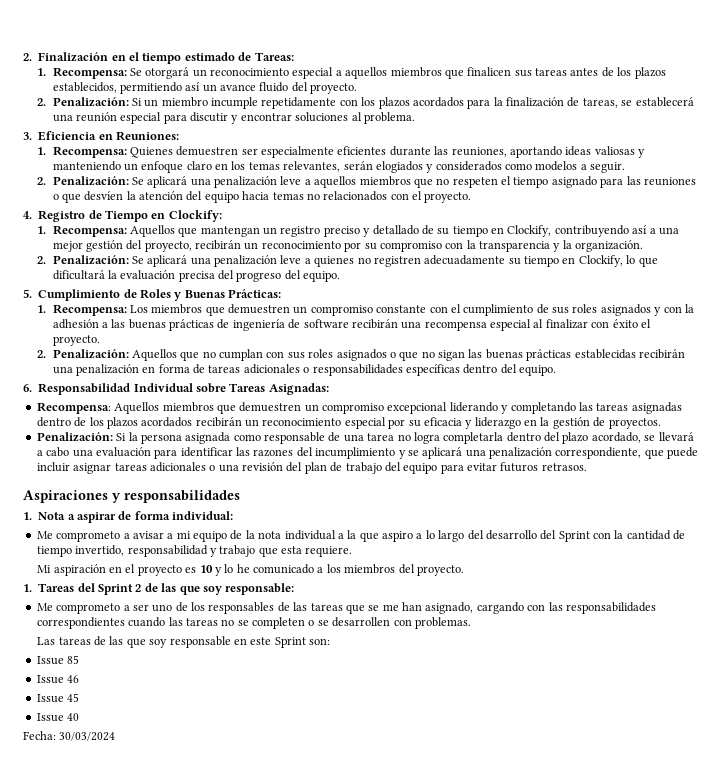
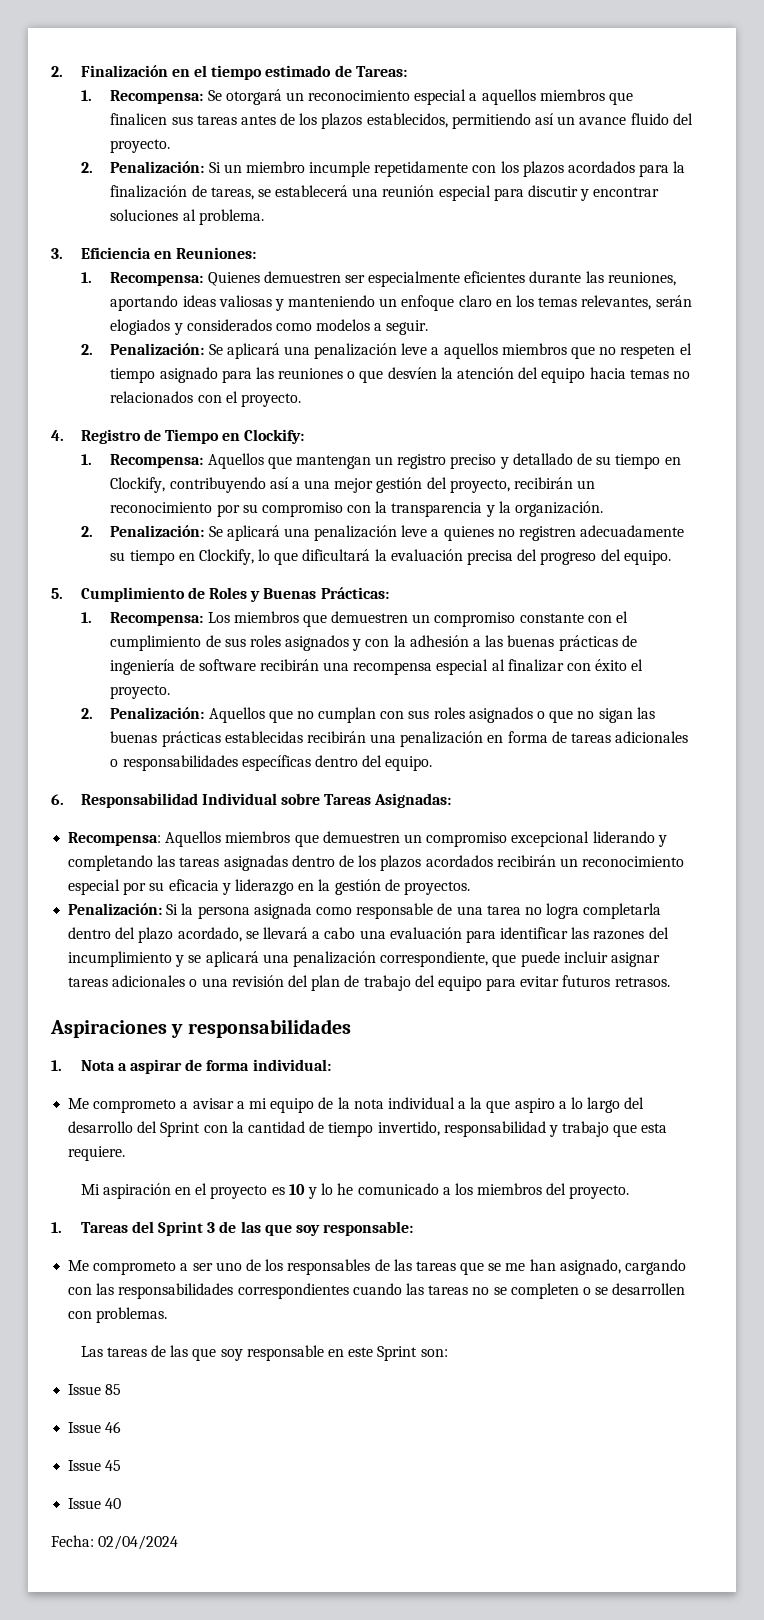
- 1. Tareas del Sprint 2 de las que soy responsable:
+ 1. Tareas del Sprint 3 de las que soy responsable:
- Fecha: 30/03/2024
+ Fecha: 02/04/2024

